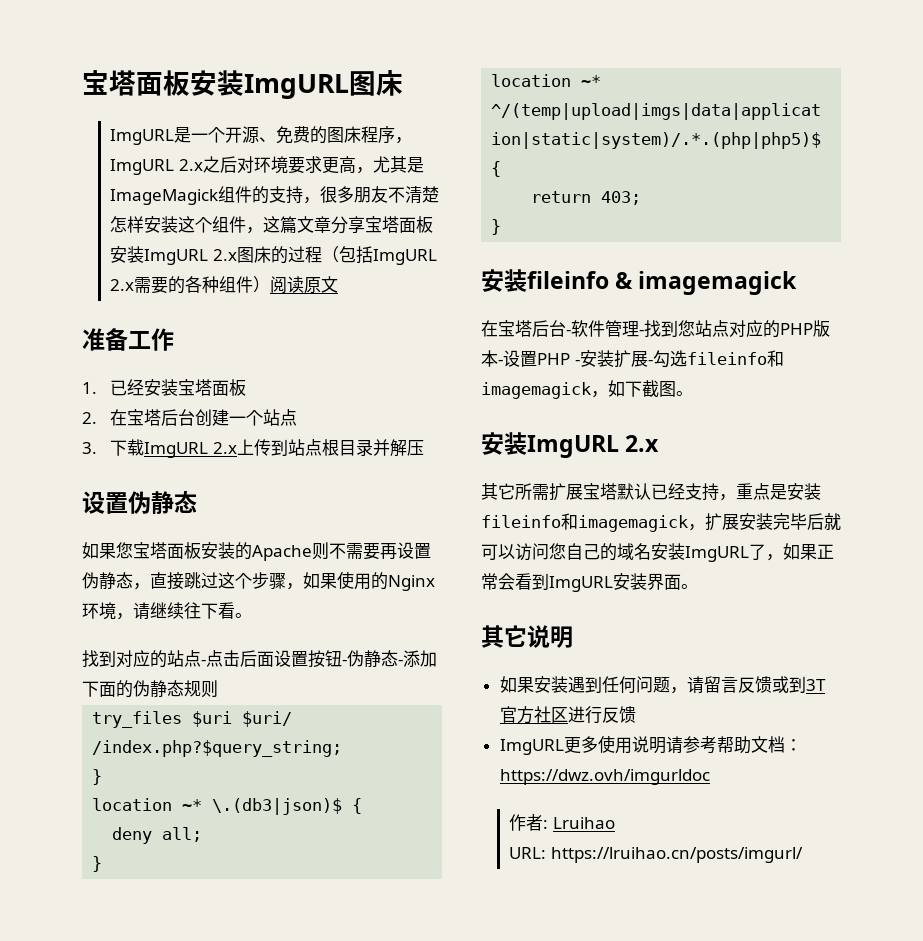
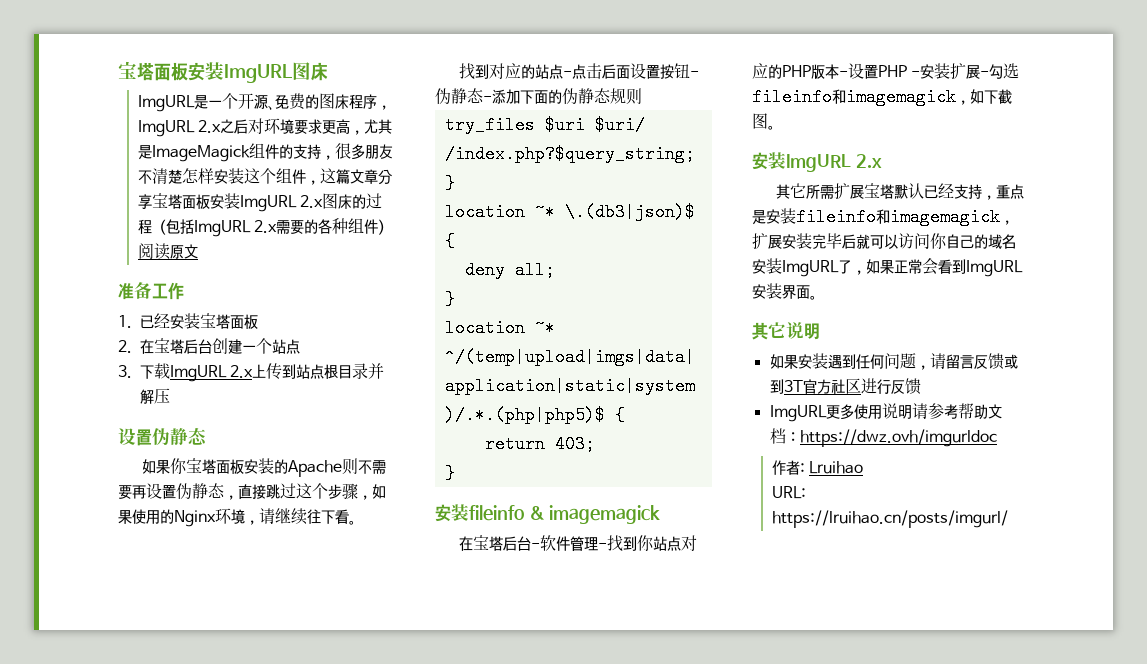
- 如果您宝塔面板安装的Apache则不需要再设置伪静态，直接跳过这个步骤，如果使用的Nginx环境，请继续往下看。
+ 如果你宝塔面板安装的Apache则不需要再设置伪静态，直接跳过这个步骤，如果使用的Nginx环境，请继续往下看。
- 在宝塔后台-软件管理-找到您站点对应的PHP版本-设置PHP -安装扩展-勾选fileinfo和imagemagick，如下截图。
+ 在宝塔后台-软件管理-找到你站点对应的PHP版本-设置PHP -安装扩展-勾选fileinfo和imagemagick，如下截图。
- 其它所需扩展宝塔默认已经支持，重点是安装fileinfo和imagemagick，扩展安装完毕后就可以访问您自己的域名安装ImgURL了，如果正常会看到ImgURL安装界面。
+ 其它所需扩展宝塔默认已经支持，重点是安装fileinfo和imagemagick，扩展安装完毕后就可以访问你自己的域名安装ImgURL了，如果正常会看到ImgURL安装界面。

